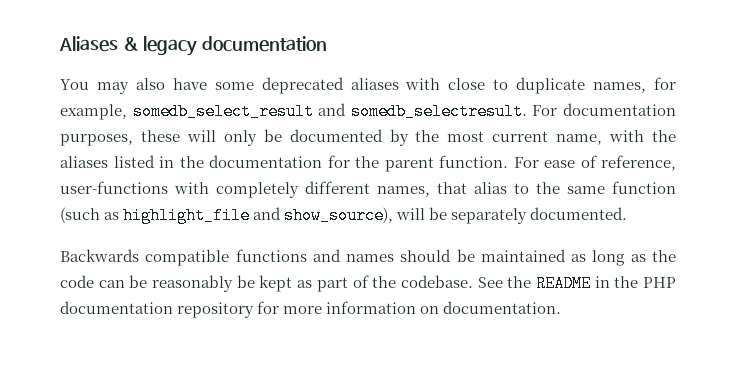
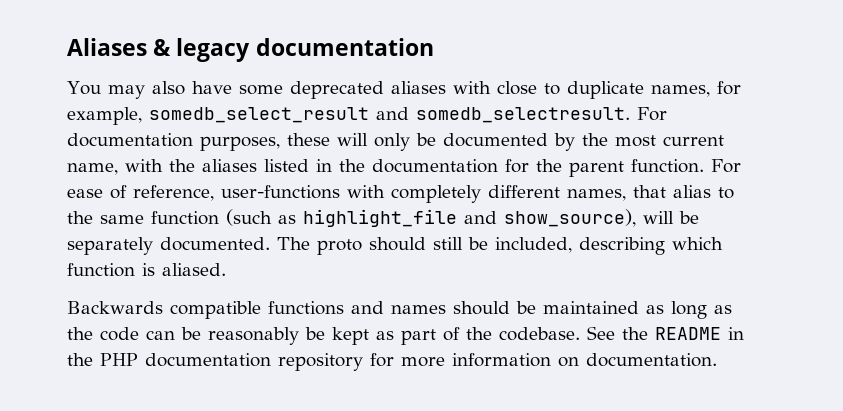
+ The proto should still be included, describing which function is aliased.

